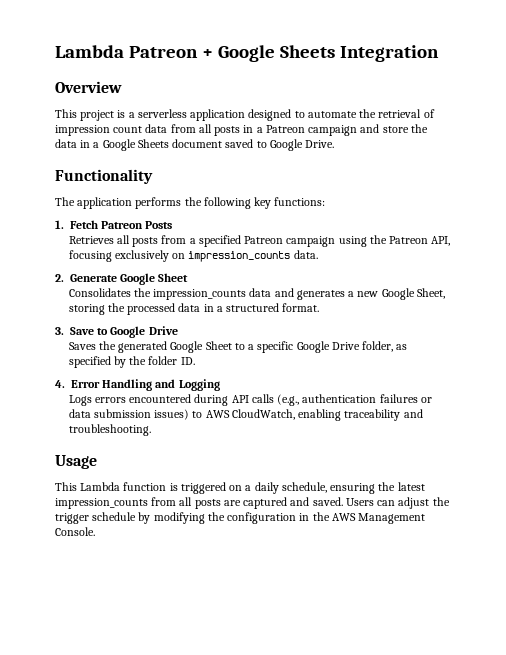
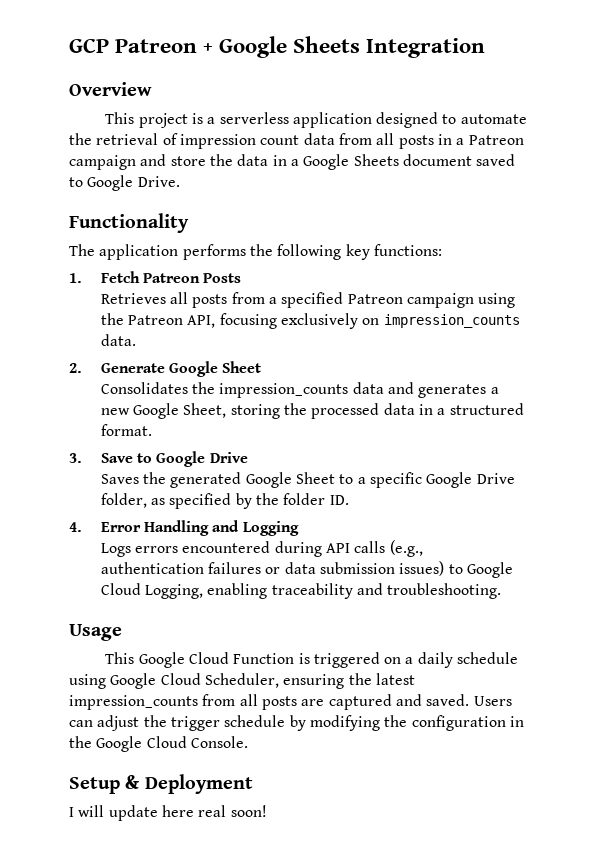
- Lambda Patreon + Google Sheets Integration
+ GCP Patreon + Google Sheets Integration
- Logs errors encountered during API calls (e.g., authentication failures or data submission issues) to AWS CloudWatch, enabling traceability and troubleshooting.
+ Logs errors encountered during API calls (e.g., authentication failures or data submission issues) to Google Cloud Logging, enabling traceability and troubleshooting.
- This Lambda function is triggered on a daily schedule, ensuring the latest impression_counts from all posts are captured and saved.
+ This Google Cloud Function is triggered on a daily schedule using Google Cloud Scheduler, ensuring the latest impression_counts from all posts are captured and saved.
- Users can adjust the trigger schedule by modifying the configuration in the AWS Management Console.
+ Users can adjust the trigger schedule by modifying the configuration in the Google Cloud Console.
+ Setup & Deployment
+ I will update here real soon!

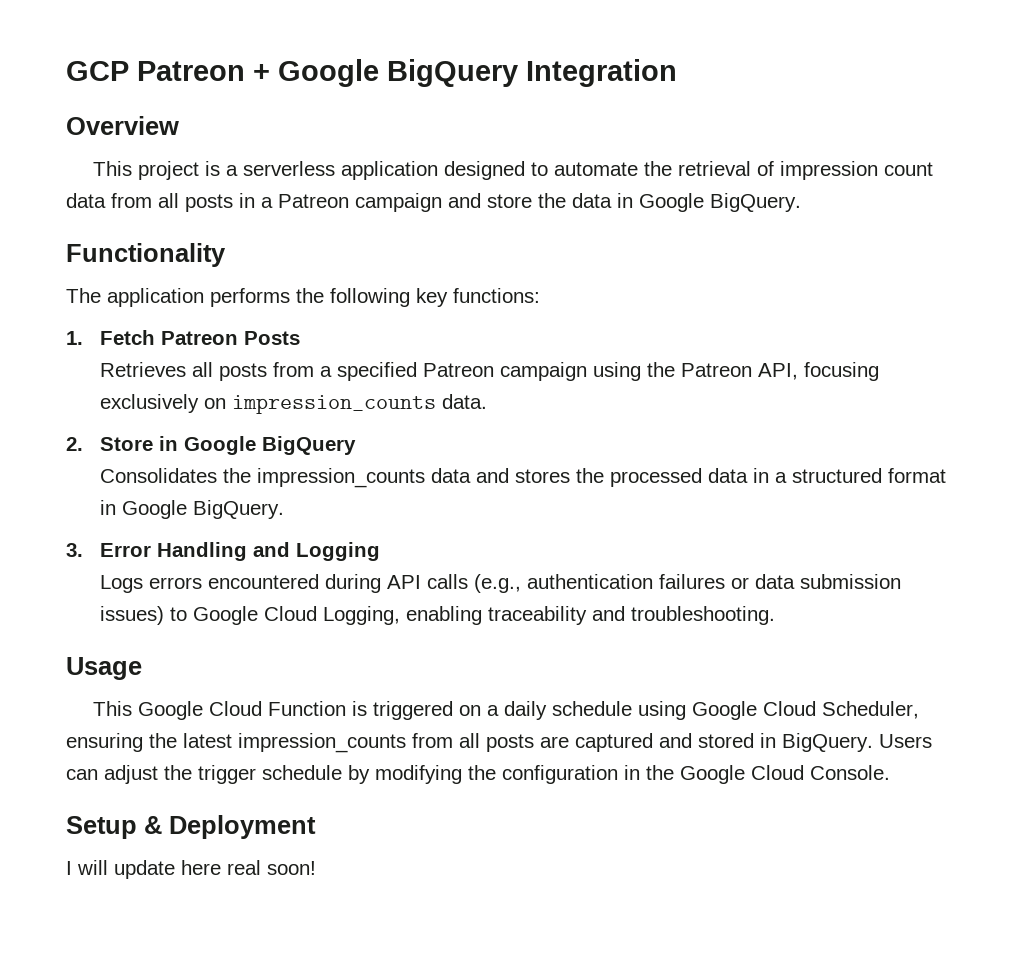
- GCP Patreon + Google Sheets Integration
+ GCP Patreon + Google BigQuery Integration
- This project is a serverless application designed to automate the retrieval of impression count data from all posts in a Patreon campaign and store the data in a Google Sheets document saved to Google Drive.
+ This project is a serverless application designed to automate the retrieval of impression count data from all posts in a Patreon campaign and store the data in Google BigQuery.
- 2. Generate Google Sheet
+ 2. Store in Google BigQuery
- Consolidates the impression_counts data and generates a new Google Sheet, storing the processed data in a structured format.
- 3. Save to Google Drive
- Saves the generated Google Sheet to a specific Google Drive folder, as specified by the folder ID.
- 4. Error Handling and Logging
+ Consolidates the impression_counts data and stores the processed data in a structured format in Google BigQuery.
+ 3. Error Handling and Logging
- This Google Cloud Function is triggered on a daily schedule using Google Cloud Scheduler, ensuring the latest impression_counts from all posts are captured and saved.
+ This Google Cloud Function is triggered on a daily schedule using Google Cloud Scheduler, ensuring the latest impression_counts from all posts are captured and stored in BigQuery.

